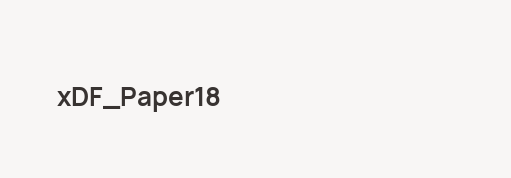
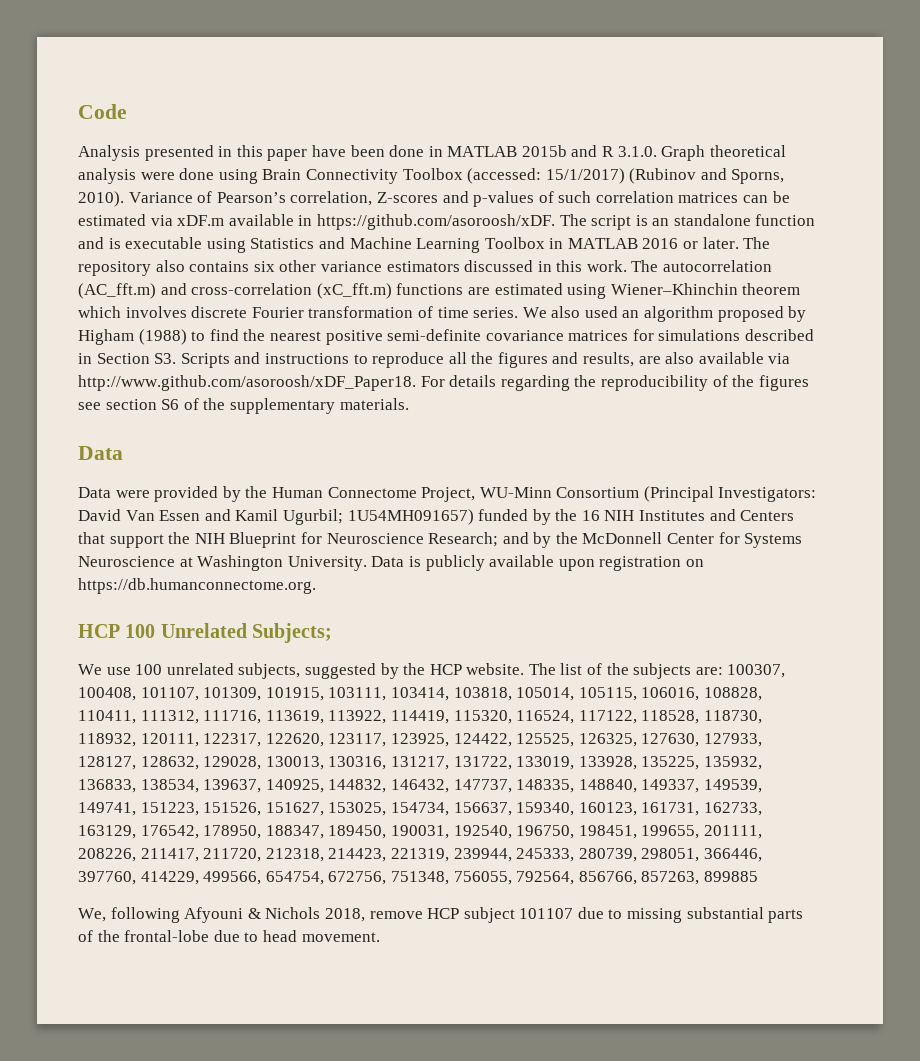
- xDF_Paper18
+ Code
+ Analysis presented in this paper have been done in MATLAB 2015b and R 3.1.0. Graph theoretical analysis were done using Brain Connectivity Toolbox (accessed: 15/1/2017) (Rubinov and Sporns, 2010). Variance of Pearson’s correlation, Z-scores and p-values of such correlation matrices can be estimated via xDF.m available in https://github.com/asoroosh/xDF. The script is an standalone function and is executable using Statistics and Machine Learning Toolbox in MATLAB 2016 or later. The repository also contains six other variance estimators discussed in this work. The autocorrelation (AC_fft.m) and cross-correlation (xC_fft.m) functions are estimated using Wiener–Khinchin theorem which involves discrete Fourier transformation of time series. We also used an algorithm proposed by Higham (1988) to find the nearest positive semi-definite covariance matrices for simulations described in Section S3. Scripts and instructions to reproduce all the figures and results, are also available via http://www.github.com/asoroosh/xDF_Paper18. For details regarding the reproducibility of the figures see section S6 of the supplementary materials.
+ Data
+ Data were provided by the Human Connectome Project, WU-Minn Consortium (Principal Investigators: David Van Essen and Kamil Ugurbil; 1U54MH091657) funded by the 16 NIH Institutes and Centers that support the NIH Blueprint for Neuroscience Research; and by the McDonnell Center for Systems Neuroscience at Washington University. Data is publicly available upon registration on https://db.humanconnectome.org.
+ HCP 100 Unrelated Subjects;
+ We use 100 unrelated subjects, suggested by the HCP website. The list of the subjects are: 100307, 100408, 101107, 101309, 101915, 103111, 103414, 103818, 105014, 105115, 106016, 108828, 110411, 111312, 111716, 113619, 113922, 114419, 115320, 116524, 117122, 118528, 118730, 118932, 120111, 122317, 122620, 123117, 123925, 124422, 125525, 126325, 127630, 127933, 128127, 128632, 129028, 130013, 130316, 131217, 131722, 133019, 133928, 135225, 135932, 136833, 138534, 139637, 140925, 144832, 146432, 147737, 148335, 148840, 149337, 149539, 149741, 151223, 151526, 151627, 153025, 154734, 156637, 159340, 160123, 161731, 162733, 163129, 176542, 178950, 188347, 189450, 190031, 192540, 196750, 198451, 199655, 201111, 208226, 211417, 211720, 212318, 214423, 221319, 239944, 245333, 280739, 298051, 366446, 397760, 414229, 499566, 654754, 672756, 751348, 756055, 792564, 856766, 857263, 899885
+ We, following Afyouni & Nichols 2018, remove HCP subject 101107 due to missing substantial parts of the frontal-lobe due to head movement.

